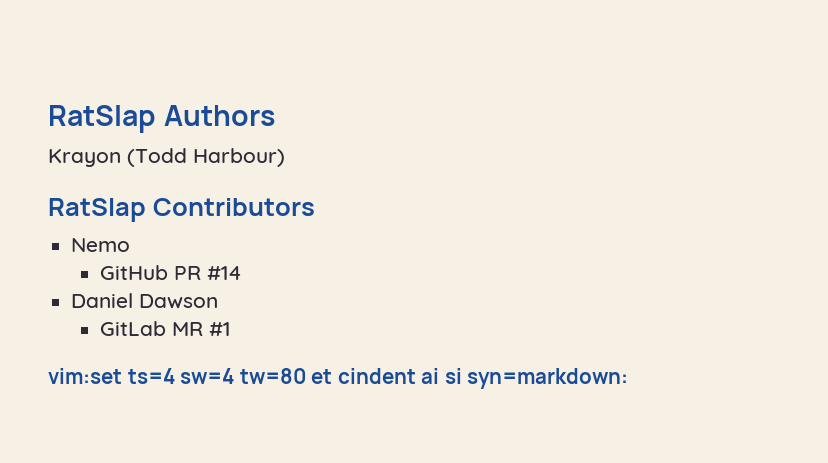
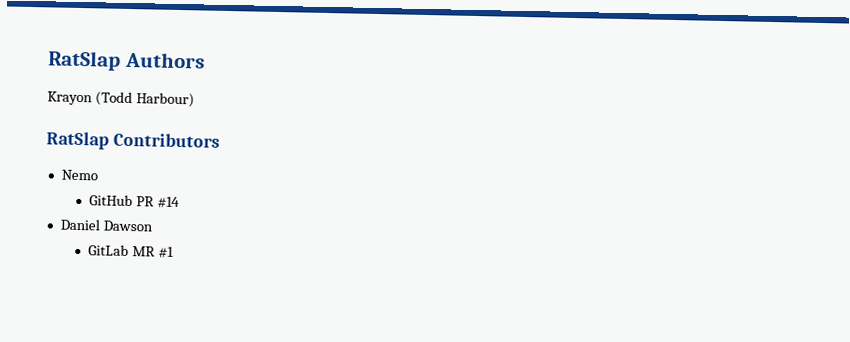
- vim:set ts=4 sw=4 tw=80 et cindent ai si syn=markdown:

